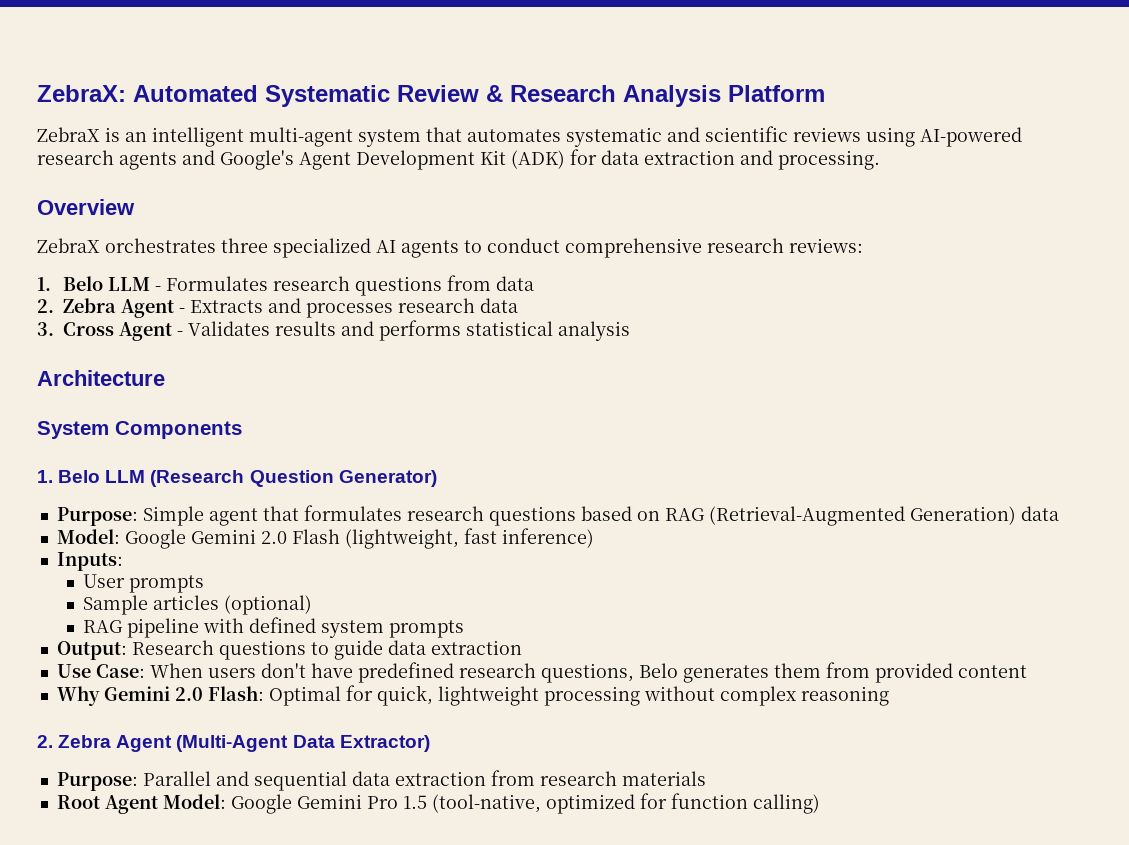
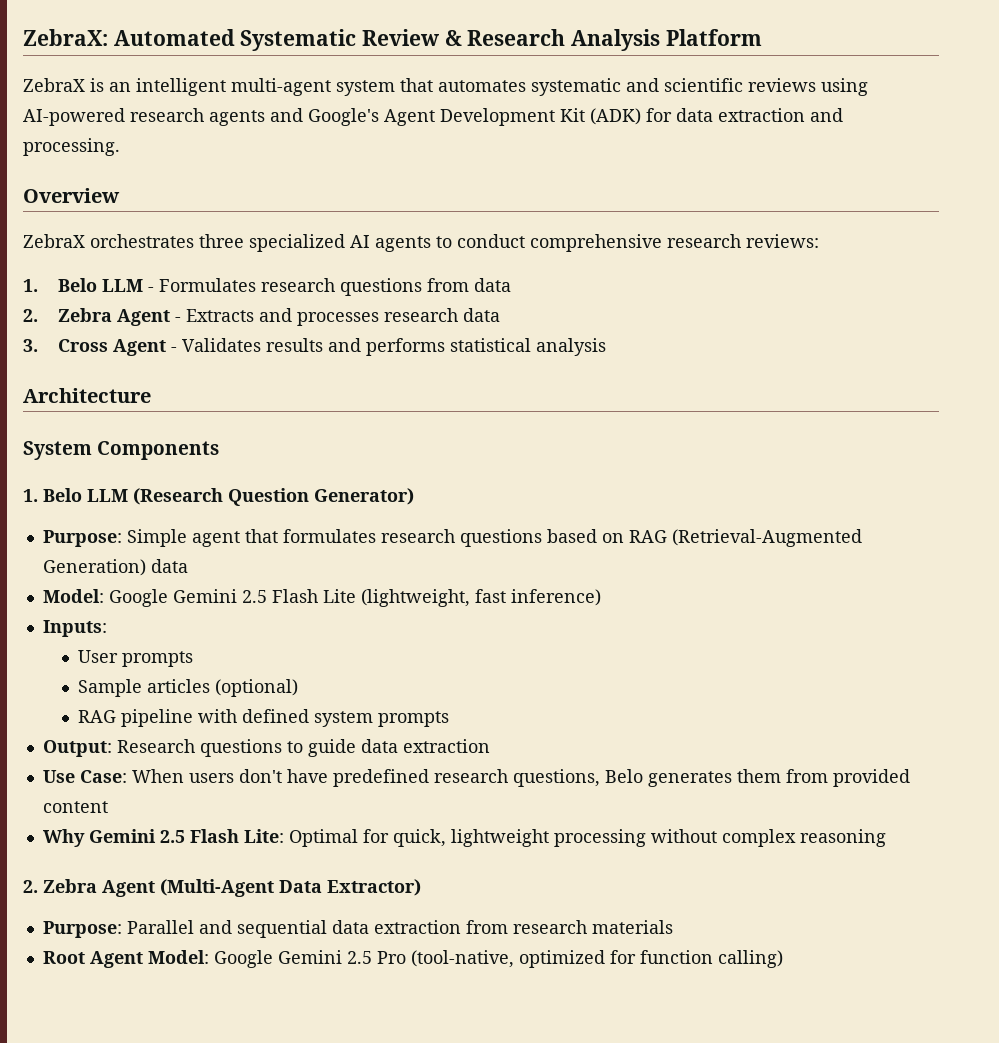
- Model: Google Gemini 2.0 Flash (lightweight, fast inference)
+ Model: Google Gemini 2.5 Flash Lite (lightweight, fast inference)
- Why Gemini 2.0 Flash: Optimal for quick, lightweight processing without complex reasoning
+ Why Gemini 2.5 Flash Lite: Optimal for quick, lightweight processing without complex reasoning
- Root Agent Model: Google Gemini Pro 1.5 (tool-native, optimized for function calling)
+ Root Agent Model: Google Gemini 2.5 Pro (tool-native, optimized for function calling)

